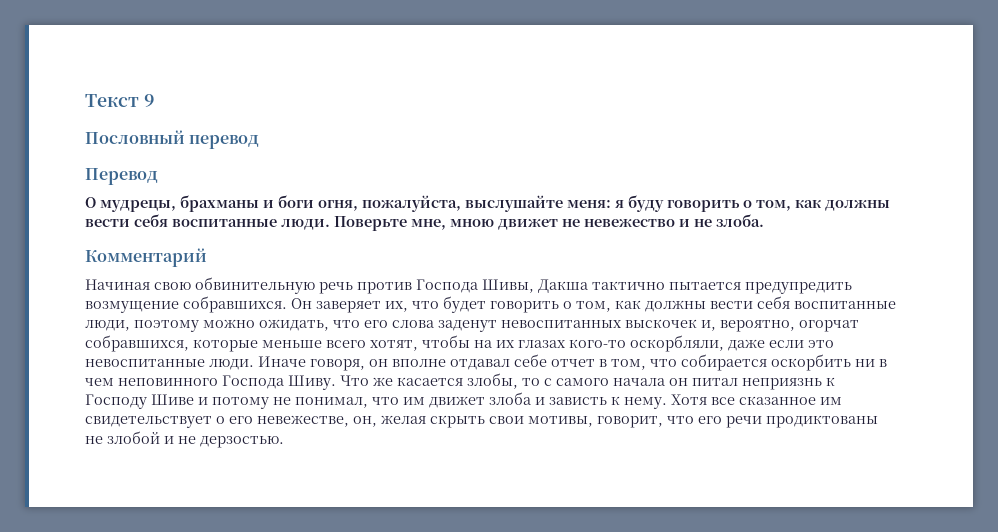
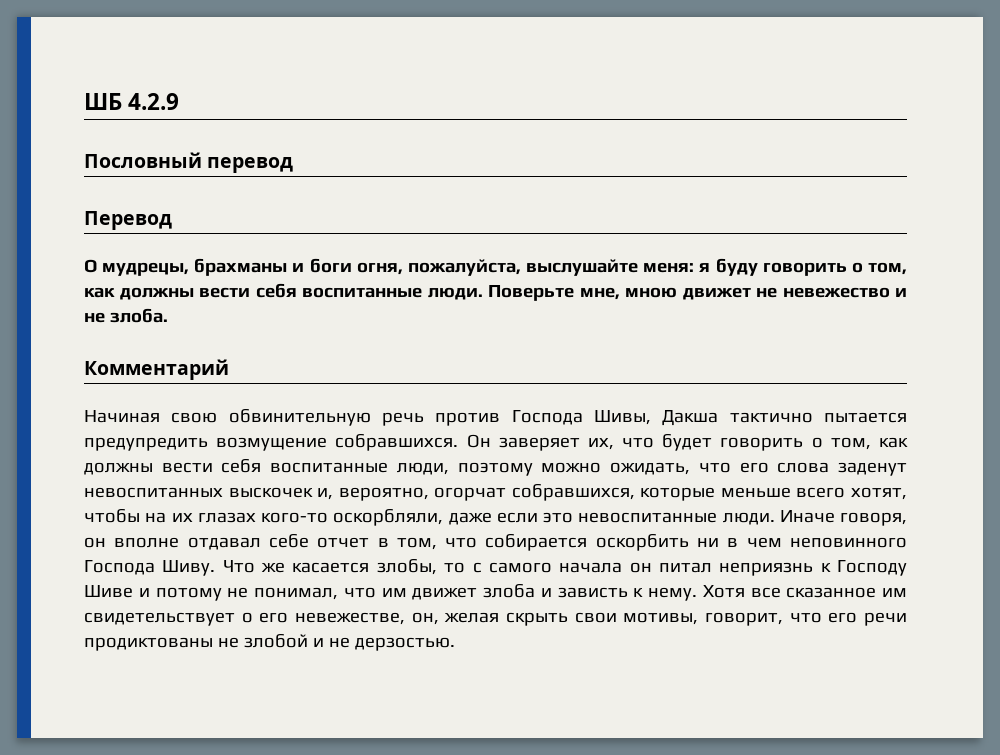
- Текст 9
+ ШБ 4.2.9

